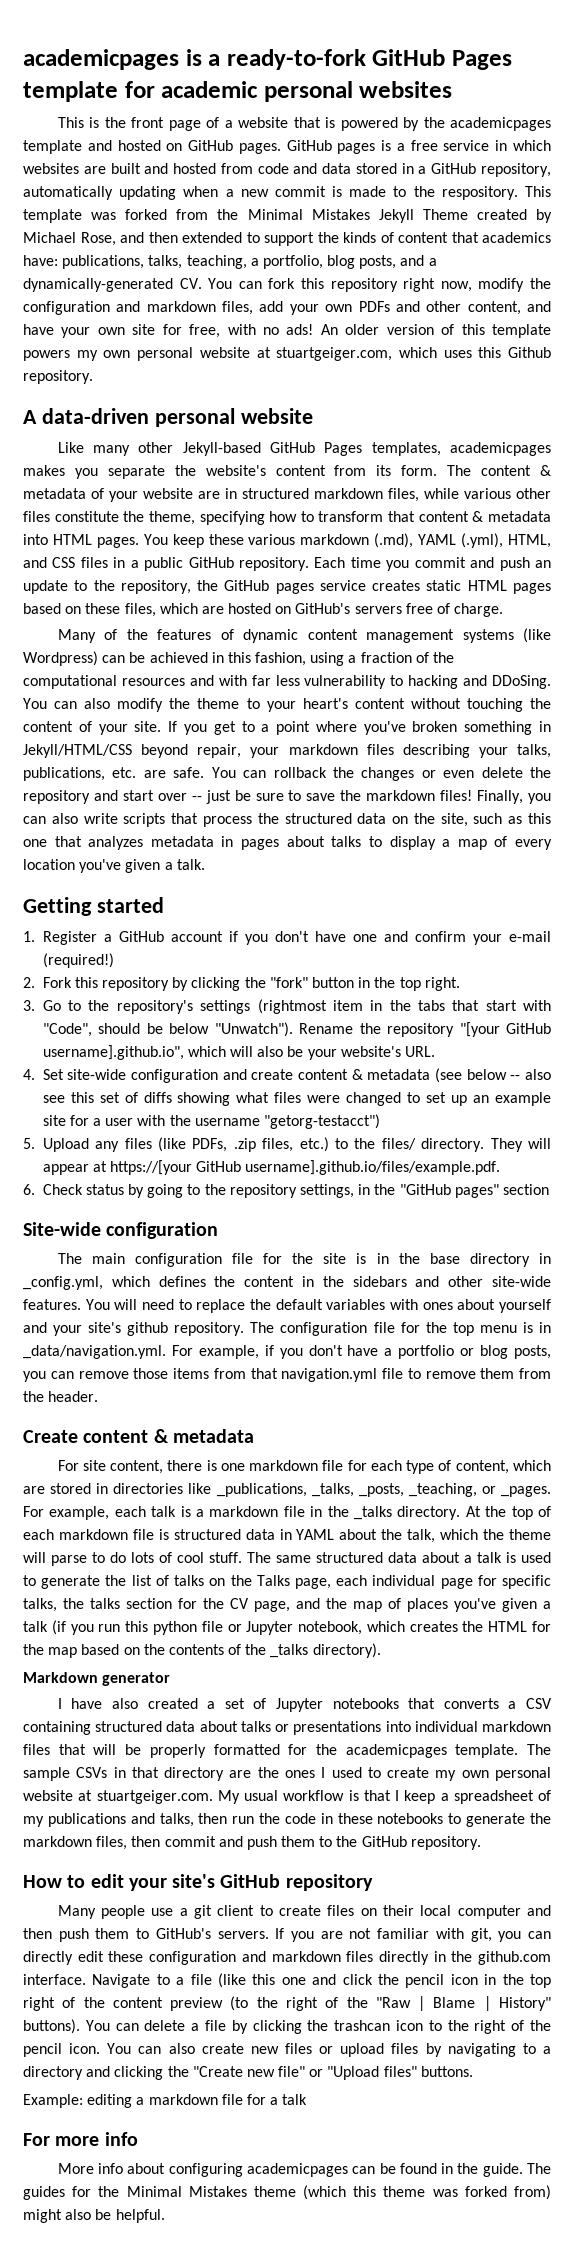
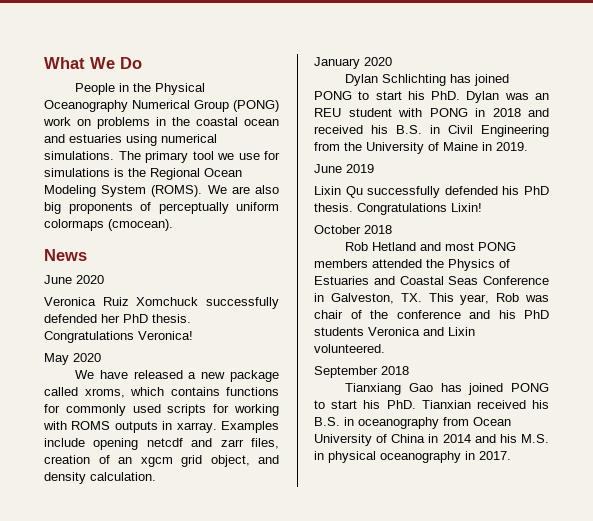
- academicpages is a ready-to-fork GitHub Pages template for academic personal websites
- This is the front page of a website that is powered by the academicpages template and hosted on GitHub pages. GitHub pages is a free service in which websites are built and hosted from code and data stored in a GitHub repository, automatically updating when a new commit is made to the respository. This template was forked from the Minimal Mistakes Jekyll Theme created by Michael Rose, and then extended to support the kinds of content that academics have: publications, talks, teaching, a portfolio, blog posts, and a dynamically-generated CV. You can fork this repository right now, modify the configuration and markdown files, add your own PDFs and other content, and have your own site for free, with no ads! An older version of this template powers my own personal website at stuartgeiger.com, which uses this Github repository.
- A data-driven personal website
- Like many other Jekyll-based GitHub Pages templates, academicpages makes you separate the website's content from its form. The content & metadata of your website are in structured markdown files, while various other files constitute the theme, specifying how to transform that content & metadata into HTML pages. You keep these various markdown (.md), YAML (.yml), HTML, and CSS files in a public GitHub repository. Each time you commit and push an update to the repository, the GitHub pages service creates static HTML pages based on these files, which are hosted on GitHub's servers free of charge.
- Many of the features of dynamic content management systems (like Wordpress) can be achieved in this fashion, using a fraction of the computational resources and with far less vulnerability to hacking and DDoSing. You can also modify the theme to your heart's content without touching the content of your site. If you get to a point where you've broken something in Jekyll/HTML/CSS beyond repair, your markdown files describing your talks, publications, etc. are safe. You can rollback the changes or even delete the repository and start over -- just be sure to save the markdown files! Finally, you can also write scripts that process the structured data on the site, such as this one that analyzes metadata in pages about talks to display a map of every location you've given a talk.
- Getting started
- 1. Register a GitHub account if you don't have one and confirm your e-mail (required!)
- 2. Fork this repository by clicking the "fork" button in the top right.
- 3. Go to the repository's settings (rightmost item in the tabs that start with "Code", should be below "Unwatch"). Rename the repository "[your GitHub username].github.io", which will also be your website's URL.
- 4. Set site-wide configuration and create content & metadata (see below -- also see this set of diffs showing what files were changed to set up an example site for a user with the username "getorg-testacct")
- 5. Upload any files (like PDFs, .zip files, etc.) to the files/ directory. They will appear at https://[your GitHub username].github.io/files/example.pdf.
- 6. Check status by going to the repository settings, in the "GitHub pages" section
- Site-wide configuration
- The main configuration file for the site is in the base directory in _config.yml, which defines the content in the sidebars and other site-wide features. You will need to replace the default variables with ones about yourself and your site's github repository. The configuration file for the top menu is in _data/navigation.yml. For example, if you don't have a portfolio or blog posts, you can remove those items from that navigation.yml file to remove them from the header.
- Create content & metadata
- For site content, there is one markdown file for each type of content, which are stored in directories like _publications, _talks, _posts, _teaching, or _pages. For example, each talk is a markdown file in the _talks directory. At the top of each markdown file is structured data in YAML about the talk, which the theme will parse to do lots of cool stuff. The same structured data about a talk is used to generate the list of talks on the Talks page, each individual page for specific talks, the talks section for the CV page, and the map of places you've given a talk (if you run this python file or Jupyter notebook, which creates the HTML for the map based on the contents of the _talks directory).
- Markdown generator
- I have also created a set of Jupyter notebooks that converts a CSV containing structured data about talks or presentations into individual markdown files that will be properly formatted for the academicpages template. The sample CSVs in that directory are the ones I used to create my own personal website at stuartgeiger.com. My usual workflow is that I keep a spreadsheet of my publications and talks, then run the code in these notebooks to generate the markdown files, then commit and push them to the GitHub repository.
- How to edit your site's GitHub repository
- Many people use a git client to create files on their local computer and then push them to GitHub's servers. If you are not familiar with git, you can directly edit these configuration and markdown files directly in the github.com interface. Navigate to a file (like this one and click the pencil icon in the top right of the content preview (to the right of the "Raw | Blame | History" buttons). You can delete a file by clicking the trashcan icon to the right of the pencil icon. You can also create new files or upload files by navigating to a directory and clicking the "Create new file" or "Upload files" buttons.
- Example: editing a markdown file for a talk
- For more info
- More info about configuring academicpages can be found in the guide. The guides for the Minimal Mistakes theme (which this theme was forked from) might also be helpful.
+ What We Do
+ People in the Physical Oceanography Numerical Group (PONG) work on problems in the coastal ocean and estuaries using numerical simulations. The primary tool we use for simulations is the Regional Ocean Modeling System (ROMS). We are also big proponents of perceptually uniform colormaps (cmocean).
+ News
+ June 2020
+ Veronica Ruiz Xomchuck successfully defended her PhD thesis. Congratulations Veronica!
+ May 2020
+ We have released a new package called xroms, which contains functions for commonly used scripts for working with ROMS outputs in xarray. Examples include opening netcdf and zarr files, creation of an xgcm grid object, and density calculation.
+ January 2020
+ Dylan Schlichting has joined PONG to start his PhD. Dylan was an REU student with PONG in 2018 and received his B.S. in Civil Engineering from the University of Maine in 2019.
+ June 2019
+ Lixin Qu successfully defended his PhD thesis. Congratulations Lixin!
+ October 2018
+ Rob Hetland and most PONG members attended the Physics of Estuaries and Coastal Seas Conference in Galveston, TX. This year, Rob was chair of the conference and his PhD students Veronica and Lixin volunteered.
+ September 2018
+ Tianxiang Gao has joined PONG to start his PhD. Tianxian received his B.S. in oceanography from Ocean University of China in 2014 and his M.S. in physical oceanography in 2017.

